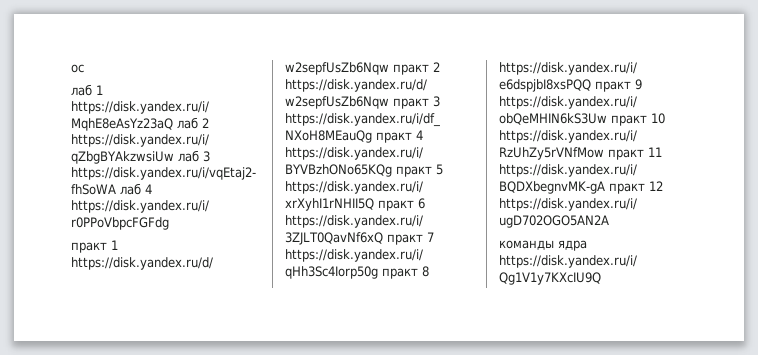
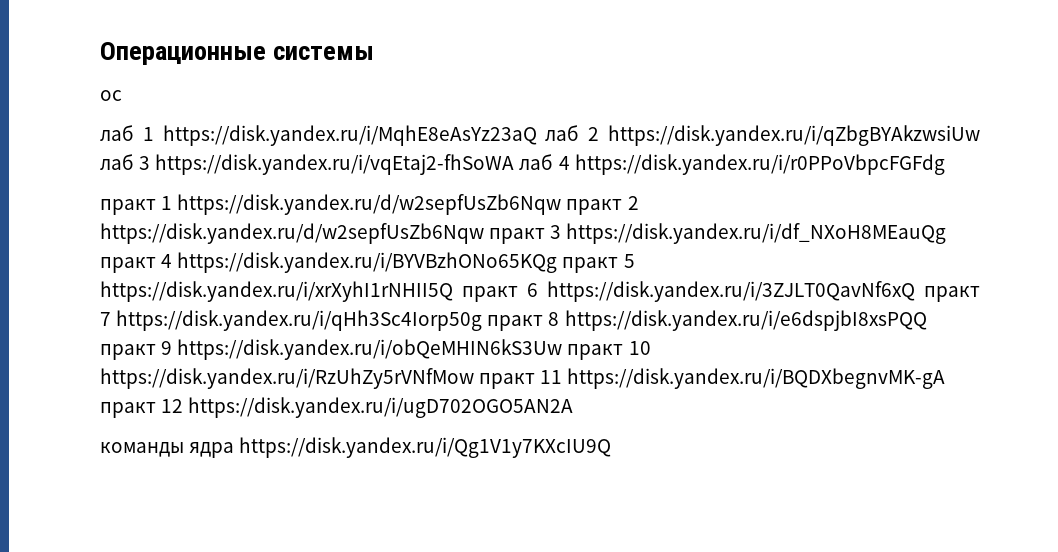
+ Операционные системы

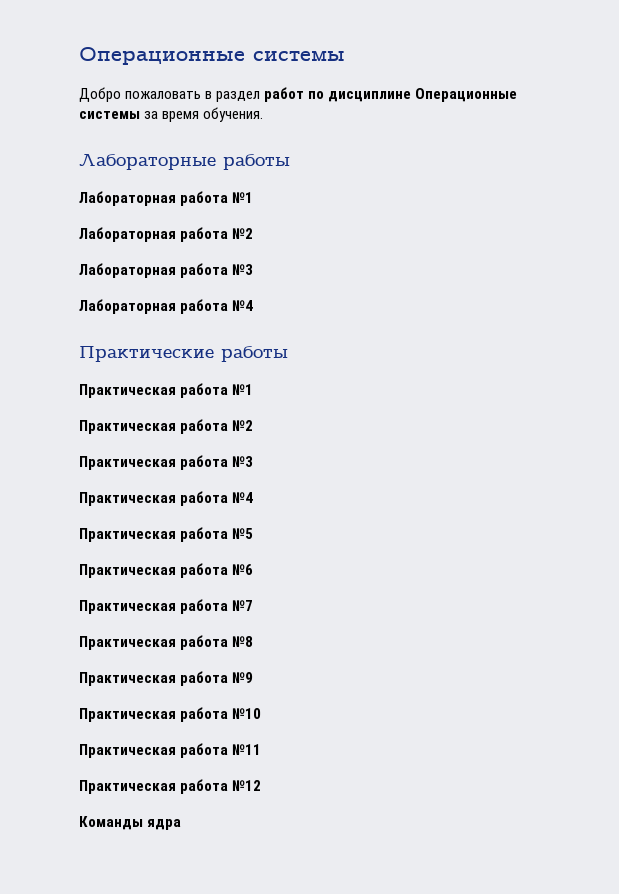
- ос
- лаб 1 https://disk.yandex.ru/i/MqhE8eAsYz23aQ лаб 2 https://disk.yandex.ru/i/qZbgBYAkzwsiUw лаб 3 https://disk.yandex.ru/i/vqEtaj2-fhSoWA лаб 4 https://disk.yandex.ru/i/r0PPoVbpcFGFdg
- практ 1 https://disk.yandex.ru/d/w2sepfUsZb6Nqw практ 2 https://disk.yandex.ru/d/w2sepfUsZb6Nqw практ 3 https://disk.yandex.ru/i/df_NXoH8MEauQg практ 4 https://disk.yandex.ru/i/BYVBzhONo65KQg практ 5 https://disk.yandex.ru/i/xrXyhI1rNHII5Q практ 6 https://disk.yandex.ru/i/3ZJLT0QavNf6xQ практ 7 https://disk.yandex.ru/i/qHh3Sc4Iorp50g практ 8 https://disk.yandex.ru/i/e6dspjbI8xsPQQ практ 9 https://disk.yandex.ru/i/obQeMHIN6kS3Uw практ 10 https://disk.yandex.ru/i/RzUhZy5rVNfMow практ 11 https://disk.yandex.ru/i/BQDXbegnvMK-gA практ 12 https://disk.yandex.ru/i/ugD702OGO5AN2A
- команды ядра https://disk.yandex.ru/i/Qg1V1y7KXcIU9Q
+ Добро пожаловать в раздел работ по дисциплине Операционные системы за время обучения.
+ Лабораторные работы
+ Лабораторная работа №1
+ Лабораторная работа №2
+ Лабораторная работа №3
+ Лабораторная работа №4
+ Практические работы
+ Практическая работа №1
+ Практическая работа №2
+ Практическая работа №3
+ Практическая работа №4
+ Практическая работа №5
+ Практическая работа №6
+ Практическая работа №7
+ Практическая работа №8
+ Практическая работа №9
+ Практическая работа №10
+ Практическая работа №11
+ Практическая работа №12
+ Команды ядра

